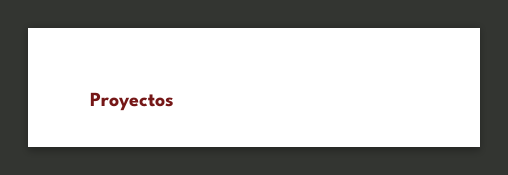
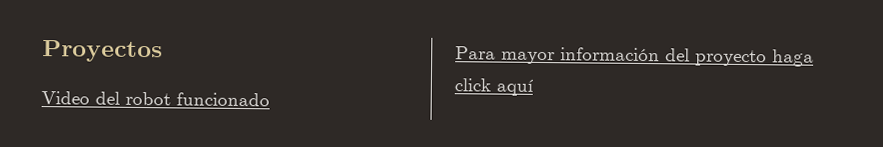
+ Video del robot funcionado
+ Para mayor información del proyecto haga click aquí

